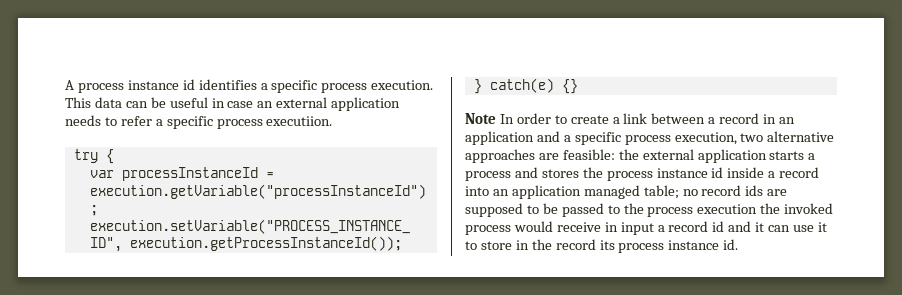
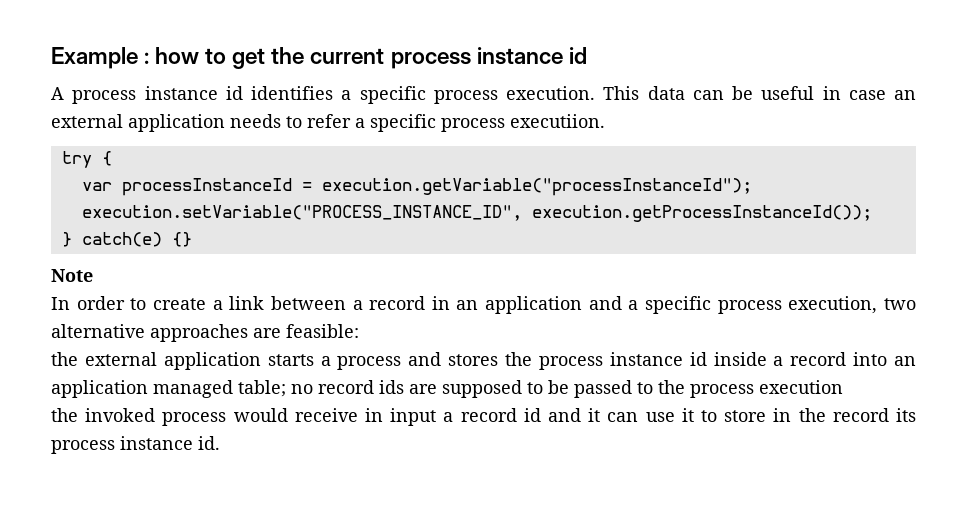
+ Example : how to get the current process instance id
- Note In order to create a link between a record in an application and a specific process execution, two alternative approaches are feasible: the external application starts a process and stores the process instance id inside a record into an application managed table;
+ Note
+ In order to create a link between a record in an application and a specific process execution, two alternative approaches are feasible:
+ the external application starts a process and stores the process instance id inside a record into an application managed table;
- no record ids are supposed to be passed to the process execution the invoked process would receive in input a record id and it can use it to store in the record its process instance id.
+ no record ids are supposed to be passed to the process execution
+ the invoked process would receive in input a record id and it can use it to store in the record its process instance id.

